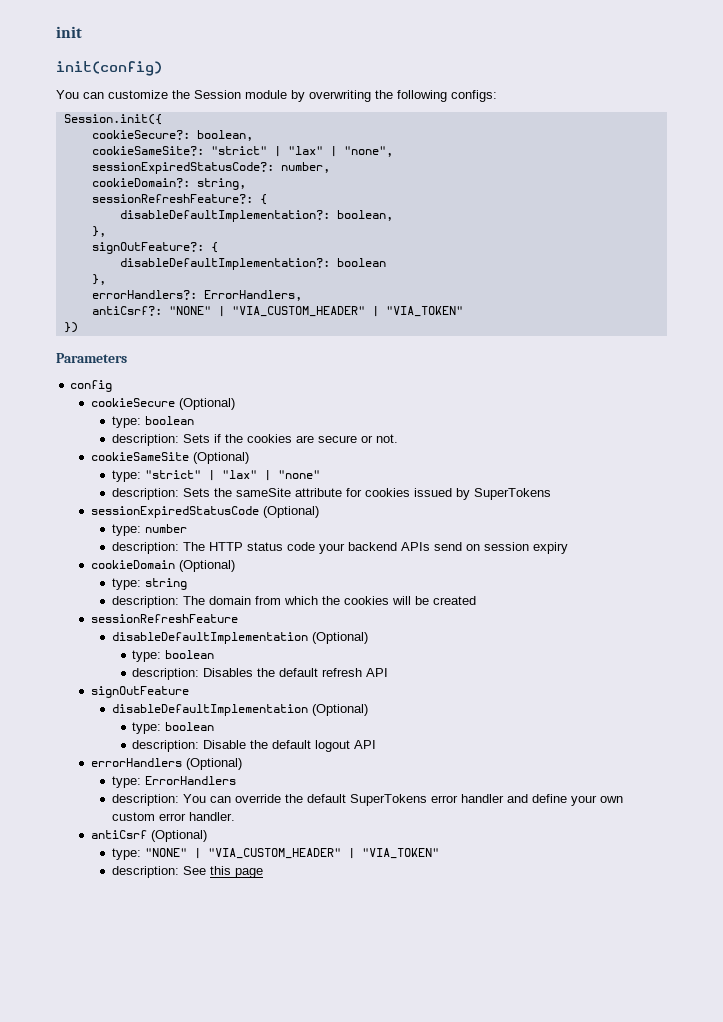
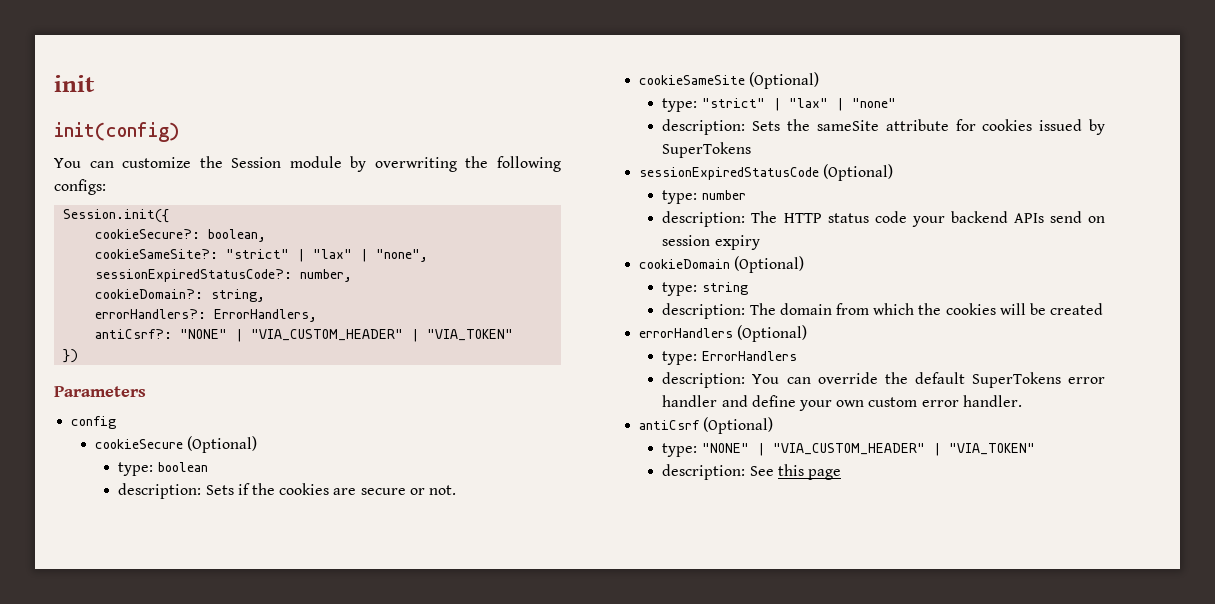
- sessionRefreshFeature?: {
- disableDefaultImplementation?: boolean,
- },
- signOutFeature?: {
- disableDefaultImplementation?: boolean
- },
- sessionRefreshFeature
- disableDefaultImplementation (Optional)
- type: boolean
- description: Disables the default refresh API
- signOutFeature
- disableDefaultImplementation (Optional)
- type: boolean
- description: Disable the default logout API

